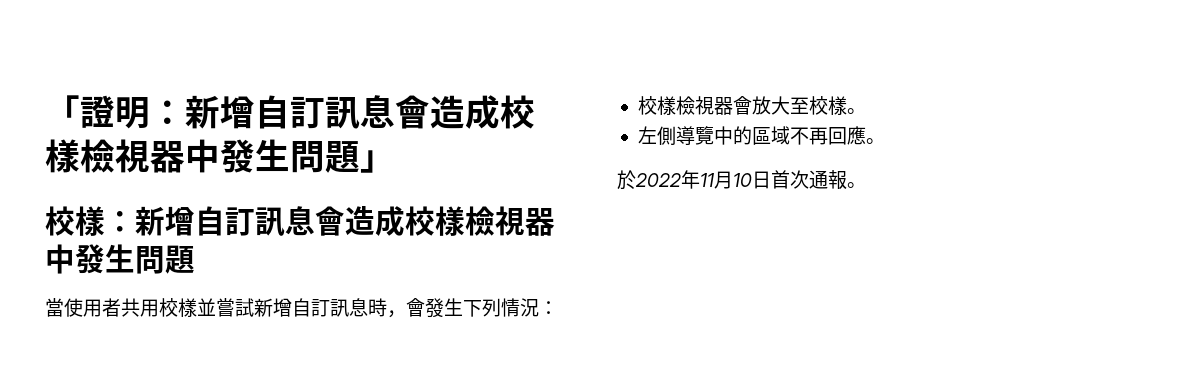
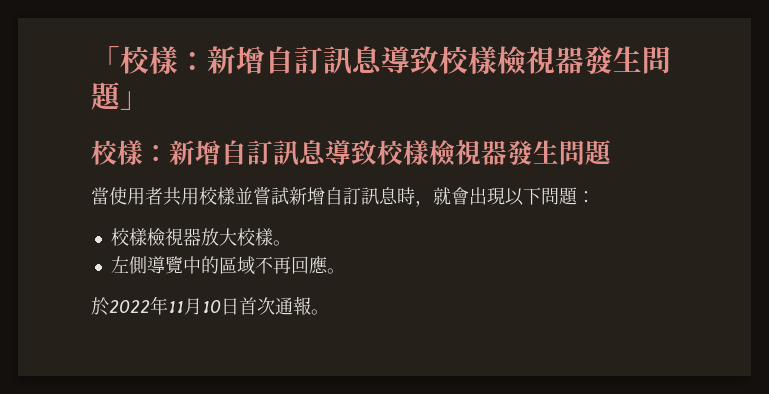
- 「證明：新增自訂訊息會造成校樣檢視器中發生問題」
- 校樣：新增自訂訊息會造成校樣檢視器中發生問題
+ 「校樣：新增自訂訊息導致校樣檢視器發生問題」
+ 校樣：新增自訂訊息導致校樣檢視器發生問題
- 當使用者共用校樣並嘗試新增自訂訊息時，會發生下列情況：
+ 當使用者共用校樣並嘗試新增自訂訊息時，就會出現以下問題：
- 校樣檢視器會放大至校樣。
+ 校樣檢視器放大校樣。

